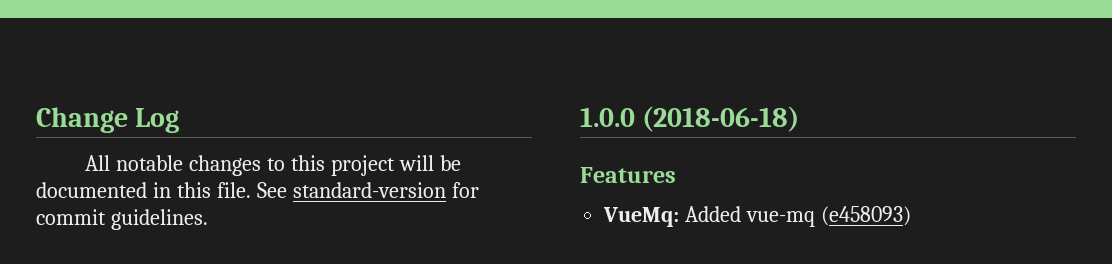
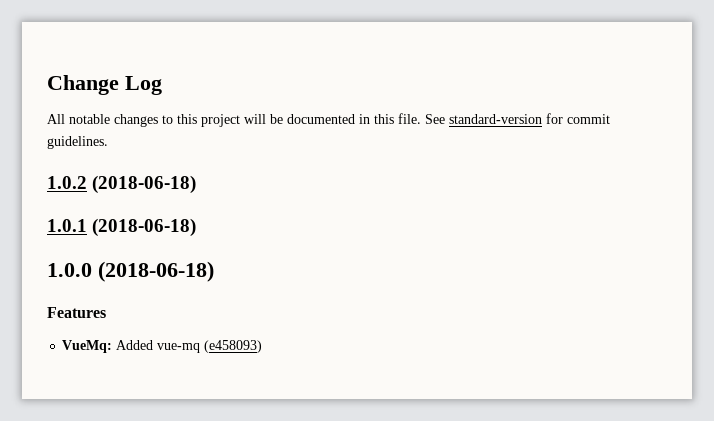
+ 1.0.2 (2018-06-18)
+ 1.0.1 (2018-06-18)

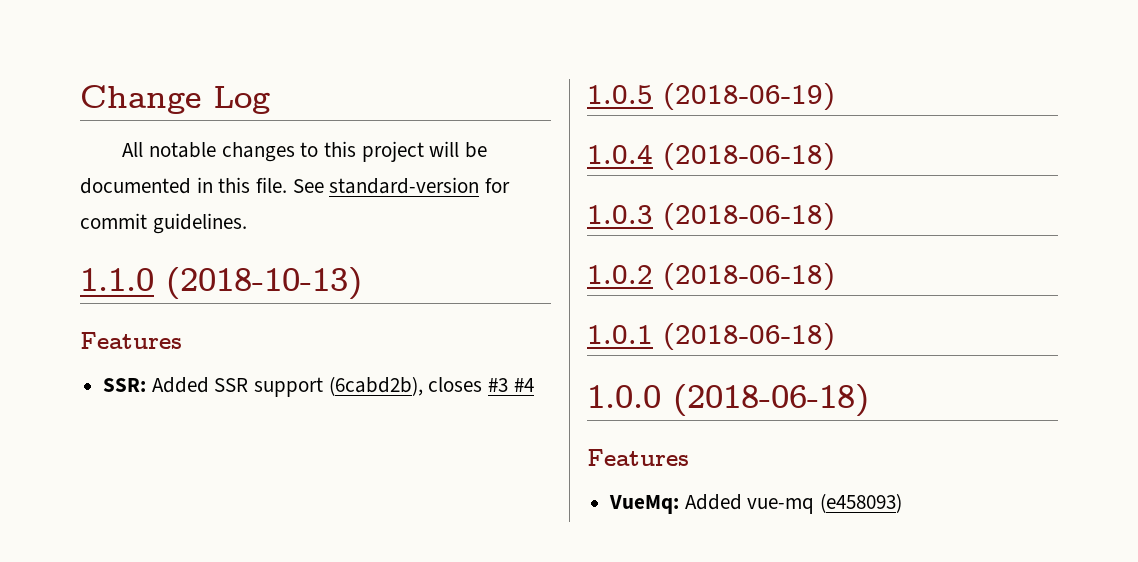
+ 1.1.0 (2018-10-13)
+ Features
+ SSR: Added SSR support (6cabd2b), closes #3 #4
+ 1.0.5 (2018-06-19)
+ 1.0.4 (2018-06-18)
+ 1.0.3 (2018-06-18)

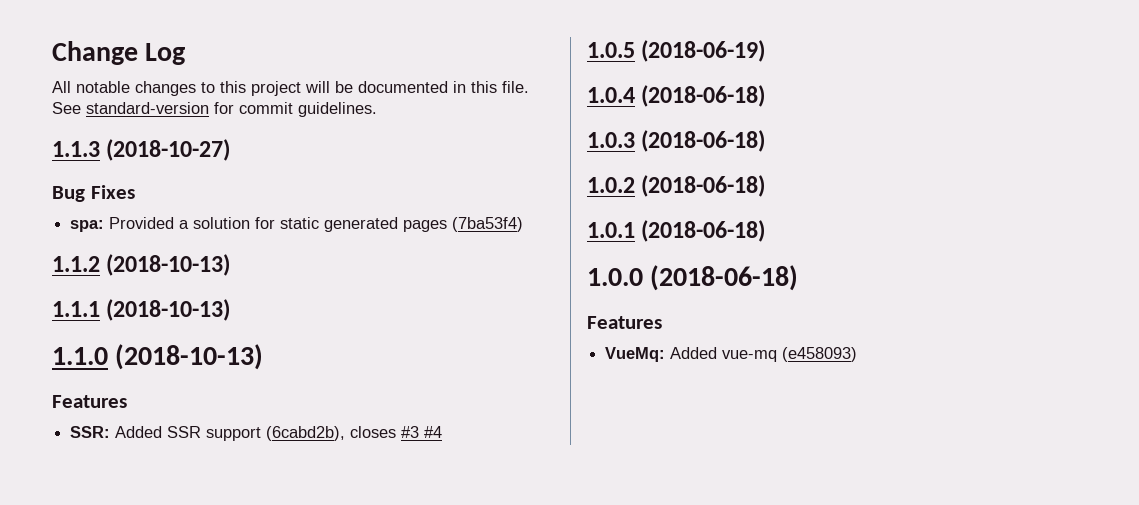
+ 1.1.3 (2018-10-27)
+ Bug Fixes
+ spa: Provided a solution for static generated pages (7ba53f4)
+ 1.1.2 (2018-10-13)
+ 1.1.1 (2018-10-13)

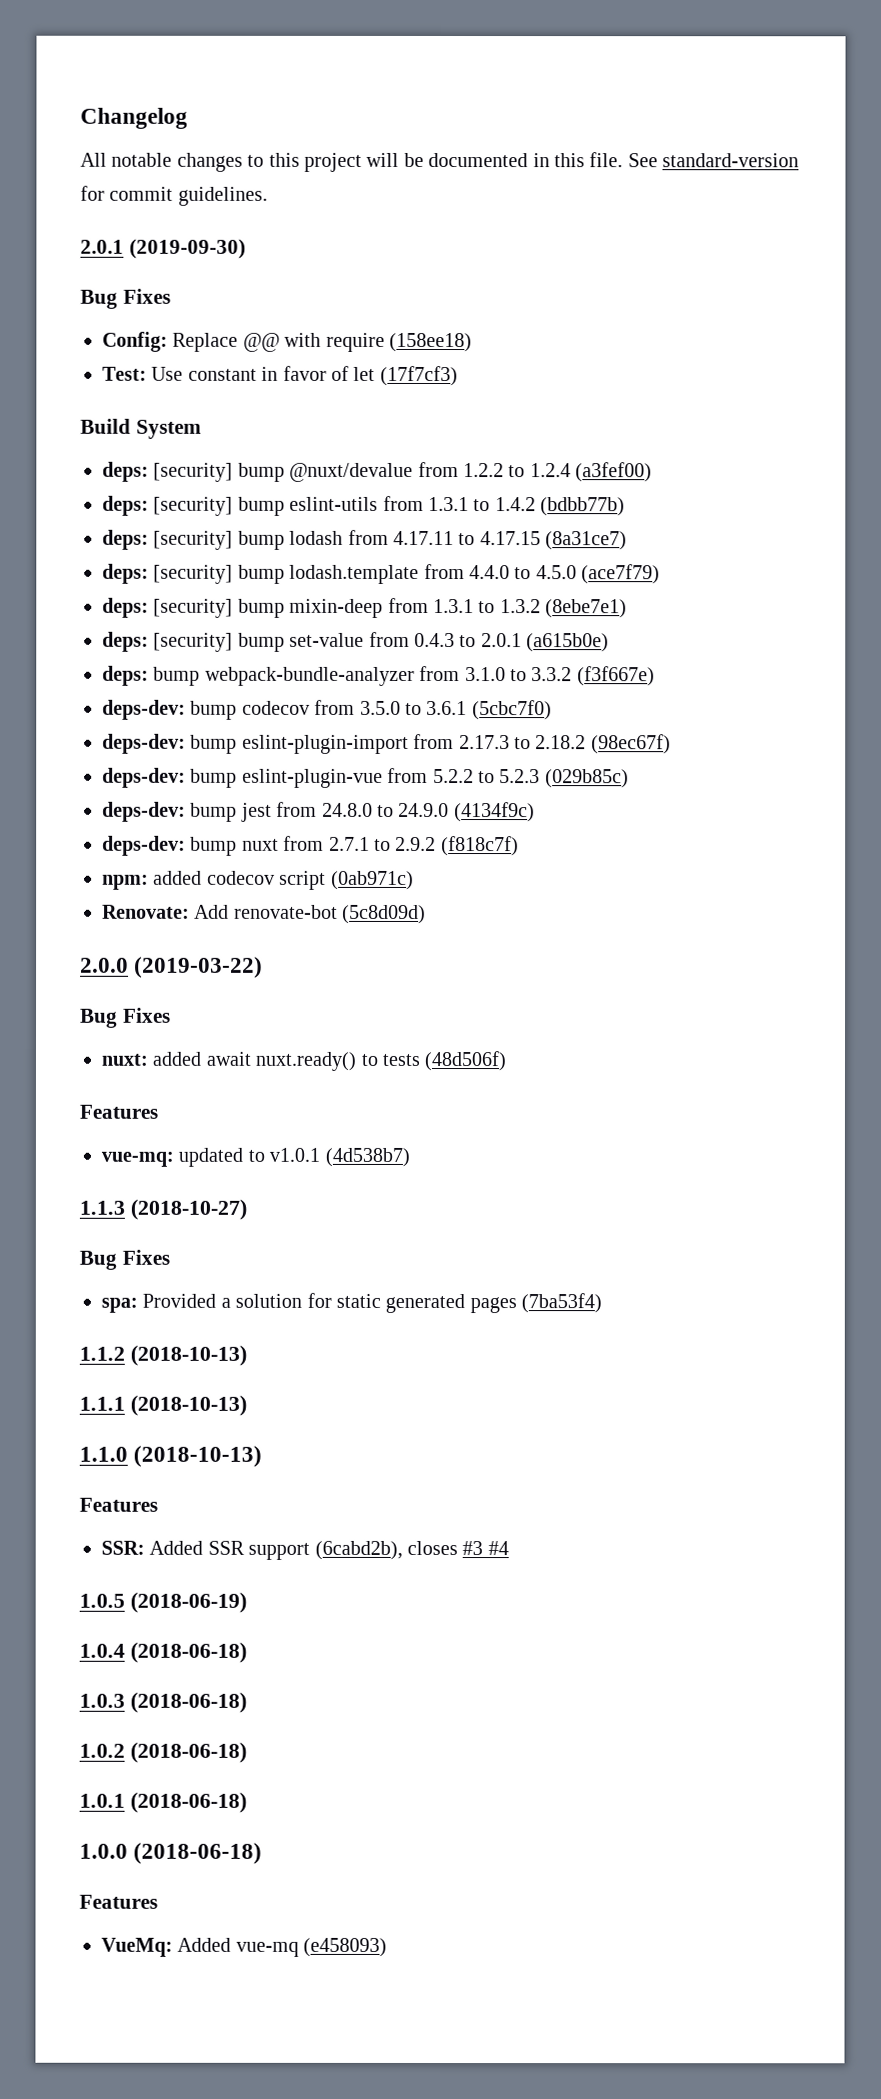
- Change Log
+ Changelog
+ 2.0.1 (2019-09-30)
+ Bug Fixes
+ Config: Replace @@ with require (158ee18)
+ Test: Use constant in favor of let (17f7cf3)
+ Build System
+ deps: [security] bump @nuxt/devalue from 1.2.2 to 1.2.4 (a3fef00)
+ deps: [security] bump eslint-utils from 1.3.1 to 1.4.2 (bdbb77b)
+ deps: [security] bump lodash from 4.17.11 to 4.17.15 (8a31ce7)
+ deps: [security] bump lodash.template from 4.4.0 to 4.5.0 (ace7f79)
+ deps: [security] bump mixin-deep from 1.3.1 to 1.3.2 (8ebe7e1)
+ deps: [security] bump set-value from 0.4.3 to 2.0.1 (a615b0e)
+ deps: bump webpack-bundle-analyzer from 3.1.0 to 3.3.2 (f3f667e)
+ deps-dev: bump codecov from 3.5.0 to 3.6.1 (5cbc7f0)
+ deps-dev: bump eslint-plugin-import from 2.17.3 to 2.18.2 (98ec67f)
+ deps-dev: bump eslint-plugin-vue from 5.2.2 to 5.2.3 (029b85c)
+ deps-dev: bump jest from 24.8.0 to 24.9.0 (4134f9c)
+ deps-dev: bump nuxt from 2.7.1 to 2.9.2 (f818c7f)
+ npm: added codecov script (0ab971c)
+ Renovate: Add renovate-bot (5c8d09d)
+ 2.0.0 (2019-03-22)
+ Bug Fixes
+ nuxt: added await nuxt.ready() to tests (48d506f)
+ Features
+ vue-mq: updated to v1.0.1 (4d538b7)

